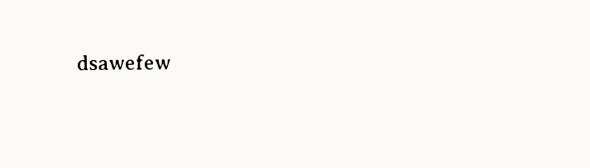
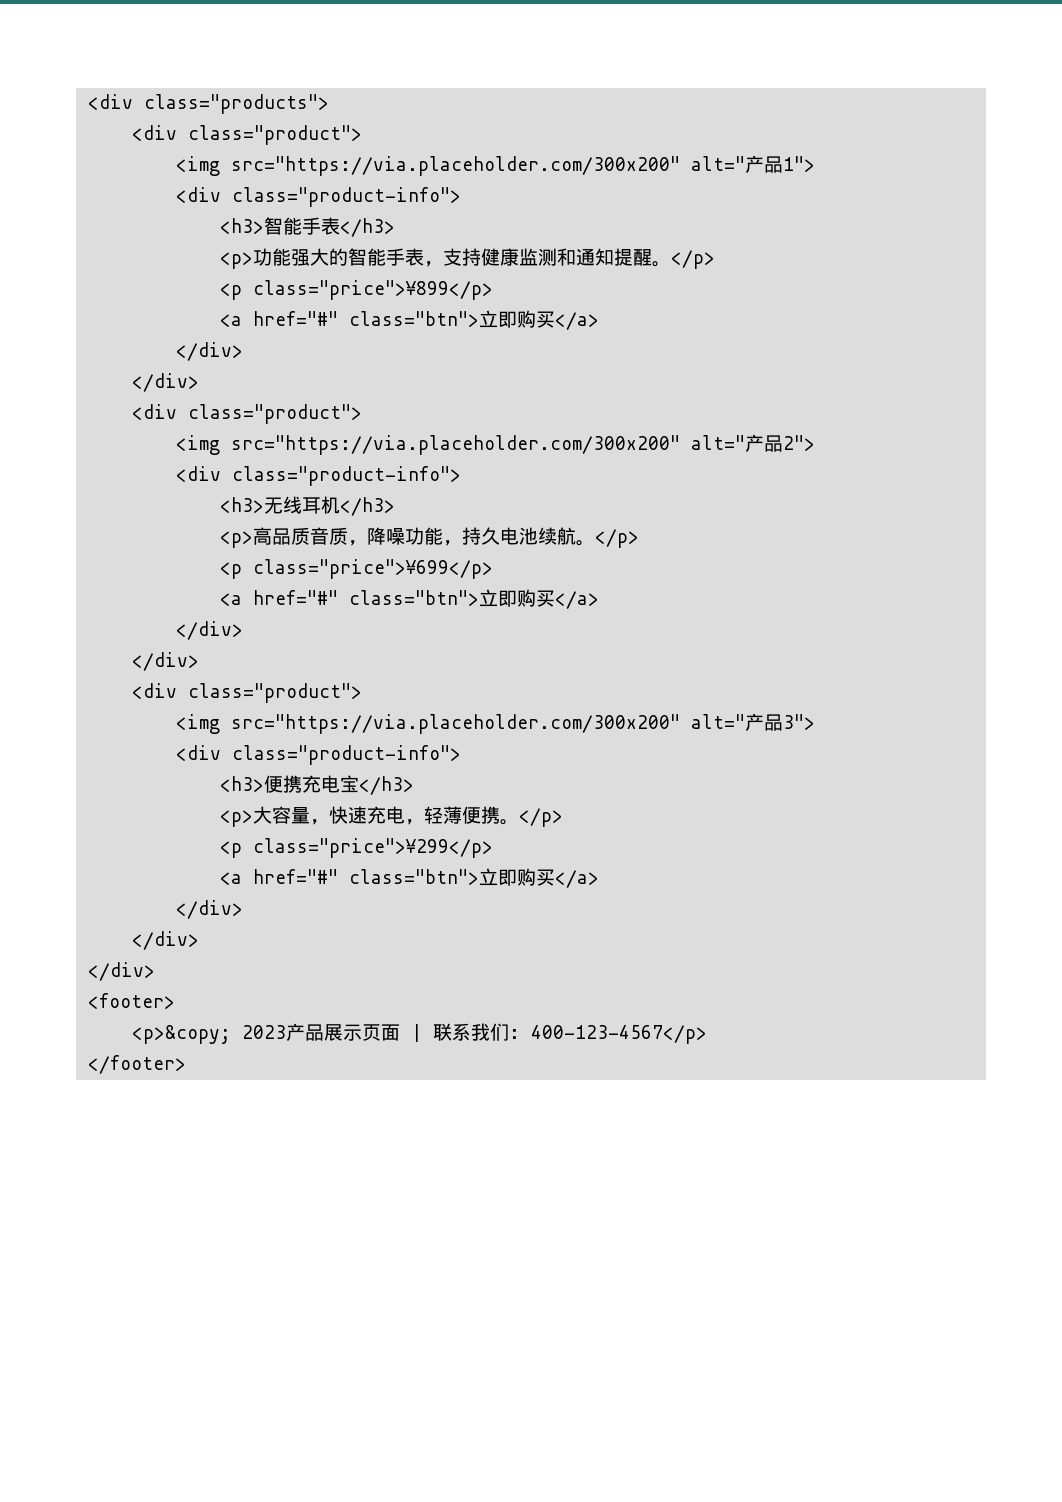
- dsawefew
+ <div class="products">
+ <div class="product">
+ <img src="https://via.placeholder.com/300x200" alt="产品1">
+ <div class="product-info">
+ <h3>智能手表</h3>
+ <p>功能强大的智能手表，支持健康监测和通知提醒。</p>
+ <p class="price">¥899</p>
+ <a href="#" class="btn">立即购买</a>
+ </div>
+ </div>
+ <div class="product">
+ <img src="https://via.placeholder.com/300x200" alt="产品2">
+ <div class="product-info">
+ <h3>无线耳机</h3>
+ <p>高品质音质，降噪功能，持久电池续航。</p>
+ <p class="price">¥699</p>
+ <a href="#" class="btn">立即购买</a>
+ </div>
+ </div>
+ <div class="product">
+ <img src="https://via.placeholder.com/300x200" alt="产品3">
+ <div class="product-info">
+ <h3>便携充电宝</h3>
+ <p>大容量，快速充电，轻薄便携。</p>
+ <p class="price">¥299</p>
+ <a href="#" class="btn">立即购买</a>
+ </div>
+ </div>
+ </div>
+ <footer>
+ <p>&copy; 2023产品展示页面 | 联系我们: 400-123-4567</p>
+ </footer>

